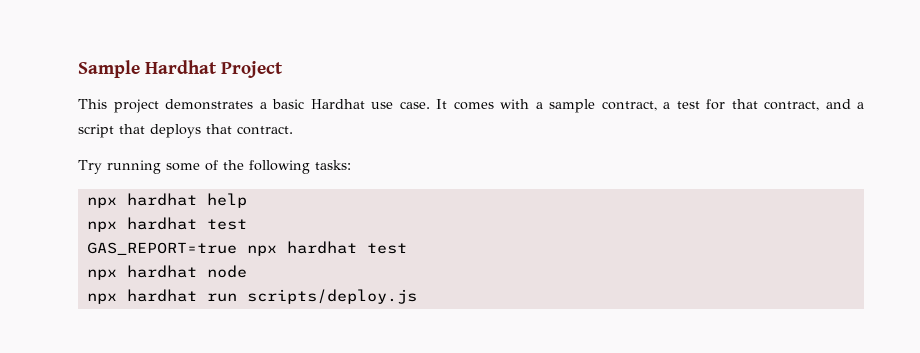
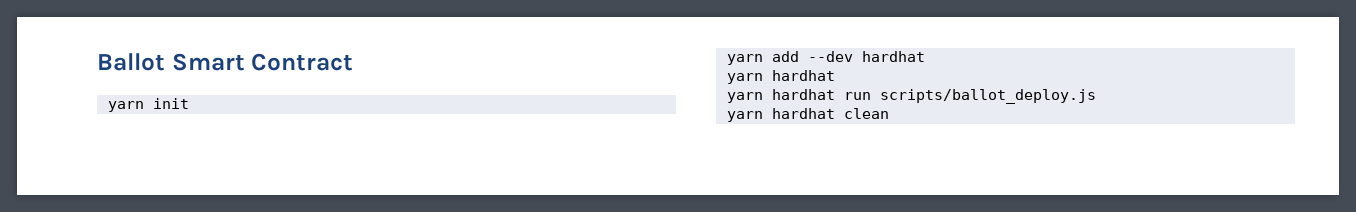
- Sample Hardhat Project
- This project demonstrates a basic Hardhat use case. It comes with a sample contract, a test for that contract, and a script that deploys that contract.
- Try running some of the following tasks:
- npx hardhat help
- npx hardhat test
- GAS_REPORT=true npx hardhat test
- npx hardhat node
- npx hardhat run scripts/deploy.js
+ Ballot Smart Contract
+ yarn init
+ yarn add --dev hardhat
+ yarn hardhat
+ yarn hardhat run scripts/ballot_deploy.js
+ yarn hardhat clean

